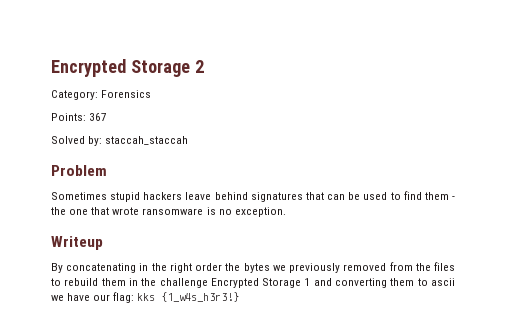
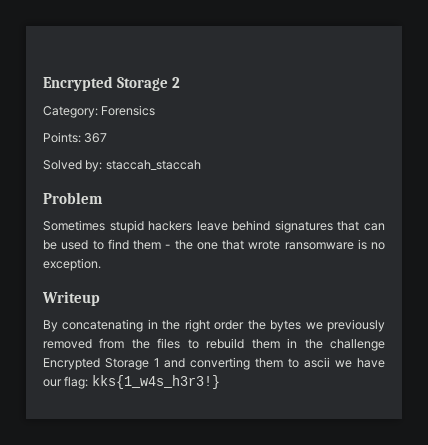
- By concatenating in the right order the bytes we previously removed from the files to rebuild them in the challenge Encrypted Storage 1 and converting them to ascii we have our flag: kks {1_w4s_h3r3!}
+ By concatenating in the right order the bytes we previously removed from the files to rebuild them in the challenge Encrypted Storage 1 and converting them to ascii we have our flag: kks{1_w4s_h3r3!}

